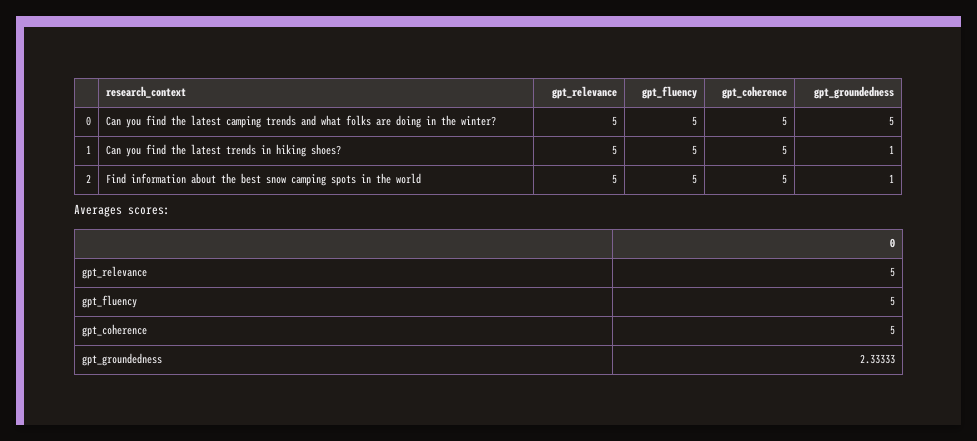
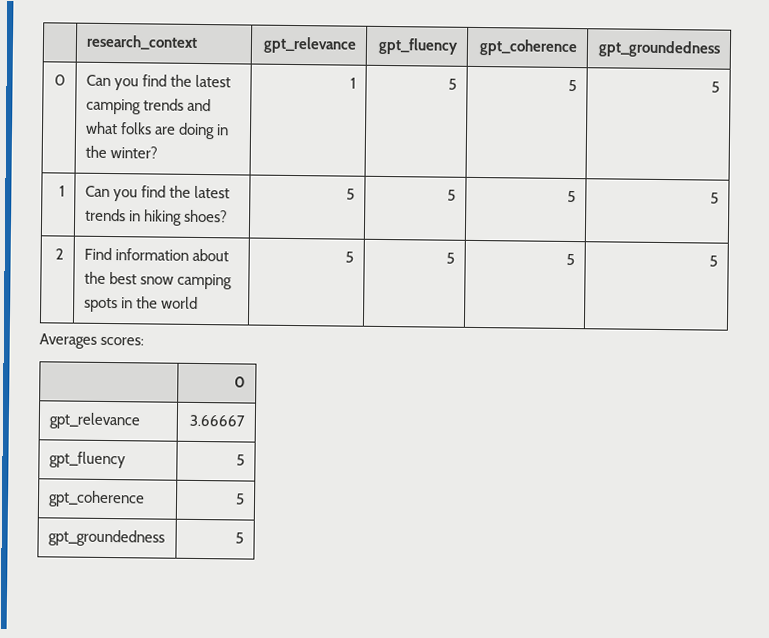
- 0 | Can you find the latest camping trends and what folks are doing in the winter? | 5 | 5 | 5 | 5
+ 0 | Can you find the latest camping trends and what folks are doing in the winter? | 1 | 5 | 5 | 5
- 1 | Can you find the latest trends in hiking shoes? | 5 | 5 | 5 | 1
+ 1 | Can you find the latest trends in hiking shoes? | 5 | 5 | 5 | 5
- 2 | Find information about the best snow camping spots in the world | 5 | 5 | 5 | 1
+ 2 | Find information about the best snow camping spots in the world | 5 | 5 | 5 | 5
- gpt_relevance | 5
+ gpt_relevance | 3.66667
- gpt_groundedness | 2.33333
+ gpt_groundedness | 5

